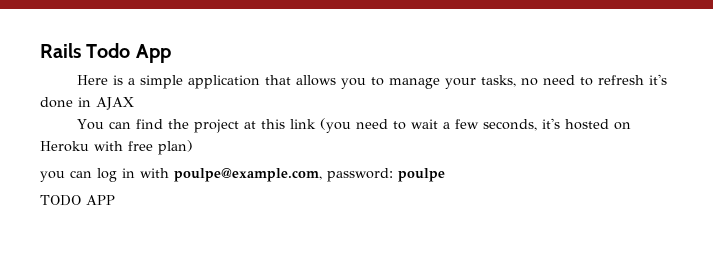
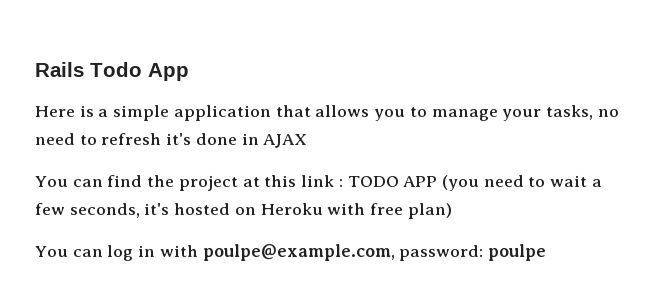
- You can find the project at this link (you need to wait a few seconds, it's hosted on Heroku with free plan)
+ You can find the project at this link : TODO APP (you need to wait a few seconds, it's hosted on Heroku with free plan)
- you can log in with poulpe@example.com, password: poulpe
+ You can log in with poulpe@example.com, password: poulpe
- TODO APP

